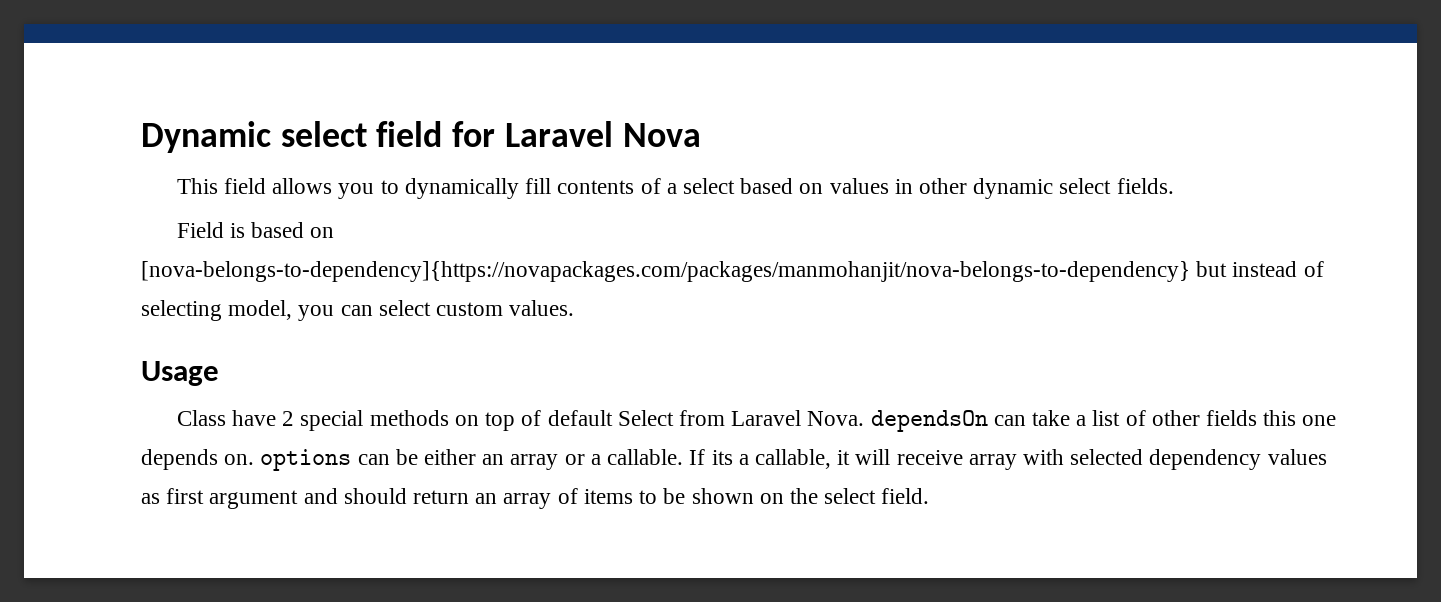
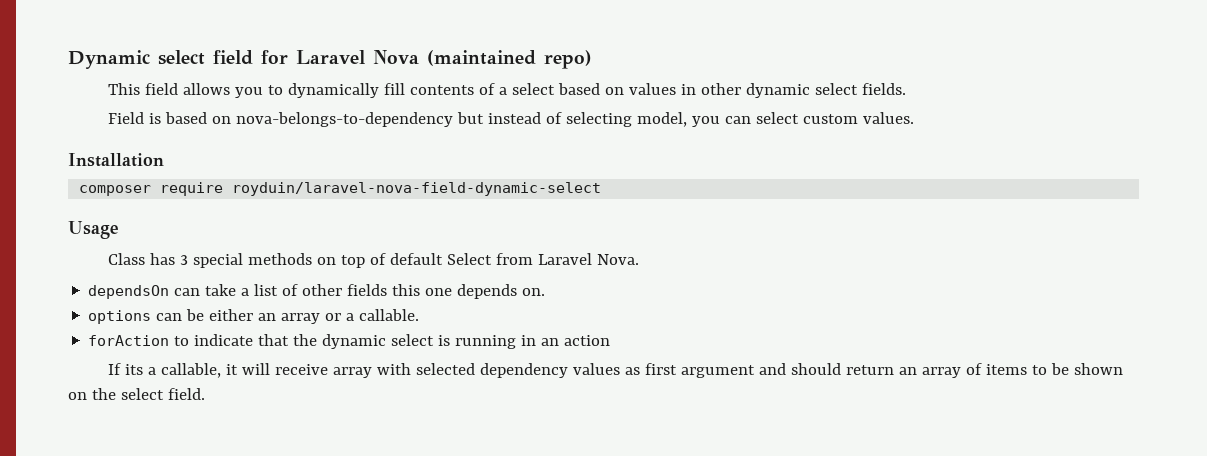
- Dynamic select field for Laravel Nova
+ Dynamic select field for Laravel Nova (maintained repo)
- Field is based on [nova-belongs-to-dependency]{https://novapackages.com/packages/manmohanjit/nova-belongs-to-dependency} but instead of selecting model, you can select custom values.
+ Field is based on nova-belongs-to-dependency but instead of selecting model, you can select custom values.
+ Installation
+ composer require royduin/laravel-nova-field-dynamic-select
- Class have 2 special methods on top of default Select from Laravel Nova. dependsOn can take a list of other fields this one depends on. options can be either an array or a callable. If its a callable, it will receive array with selected dependency values as first argument and should return an array of items to be shown on the select field.
+ Class has 3 special methods on top of default Select from Laravel Nova.
+ dependsOn can take a list of other fields this one depends on.
+ options can be either an array or a callable.
+ forAction to indicate that the dynamic select is running in an action
+ If its a callable, it will receive array with selected dependency values as first argument and should return an array of items to be shown on the select field.

